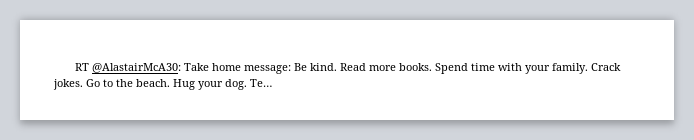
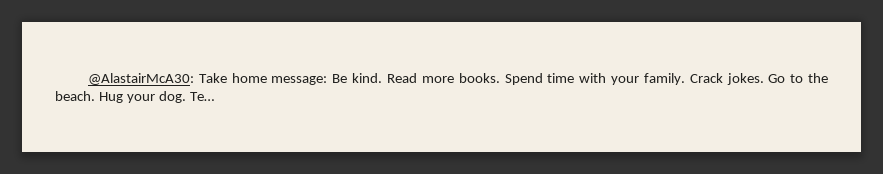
- RT @AlastairMcA30: Take home message: Be kind.
+ @AlastairMcA30: Take home message: Be kind.

